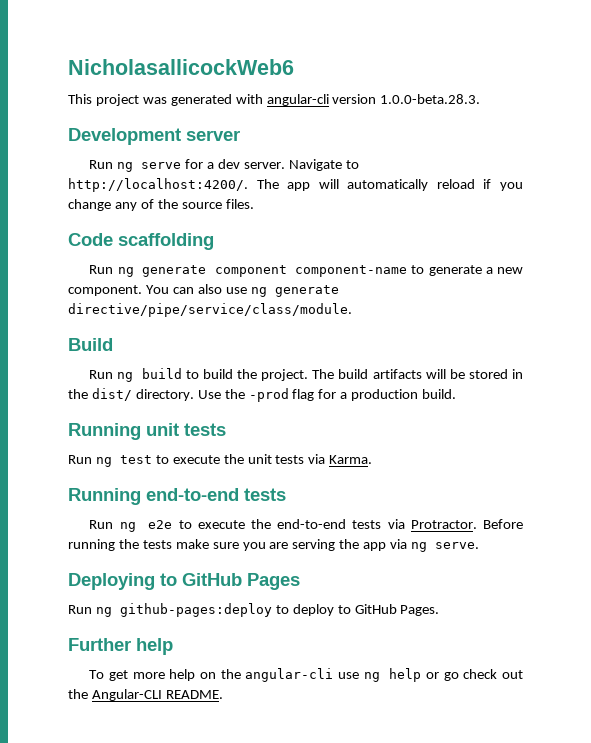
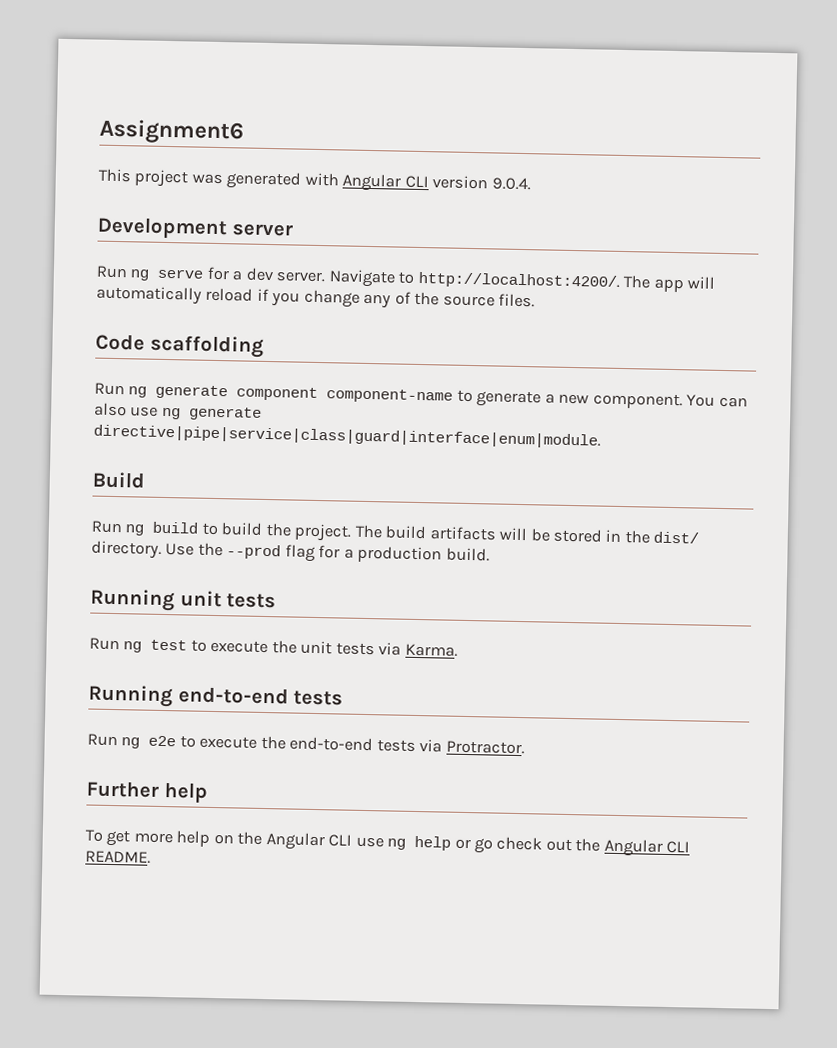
- NicholasallicockWeb6
+ Assignment6
- This project was generated with angular-cli version 1.0.0-beta.28.3.
+ This project was generated with Angular CLI version 9.0.4.
- You can also use ng generate directive/pipe/service/class/module.
+ You can also use ng generate directive|pipe|service|class|guard|interface|enum|module.
- Use the -prod flag for a production build.
+ Use the --prod flag for a production build.
- Before running the tests make sure you are serving the app via ng serve.
- Deploying to GitHub Pages
- Run ng github-pages:deploy to deploy to GitHub Pages.
- To get more help on the angular-cli use ng help or go check out the Angular-CLI README.
+ To get more help on the Angular CLI use ng help or go check out the Angular CLI README.

